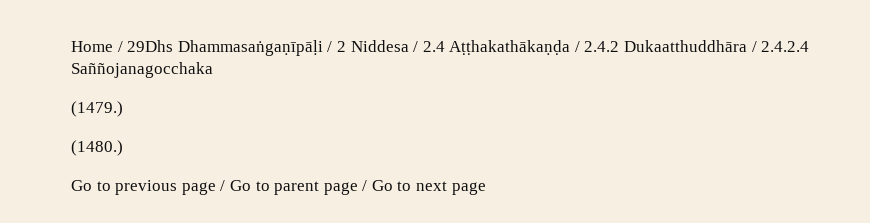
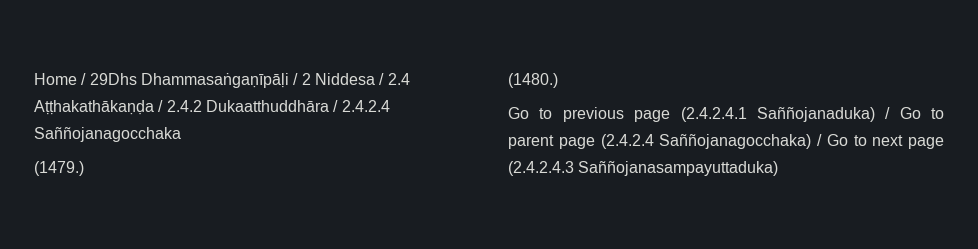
- Go to previous page / Go to parent page / Go to next page
+ Go to previous page (2.4.2.4.1 Saññojanaduka) / Go to parent page (2.4.2.4 Saññojanagocchaka) / Go to next page (2.4.2.4.3 Saññojanasampayuttaduka)

